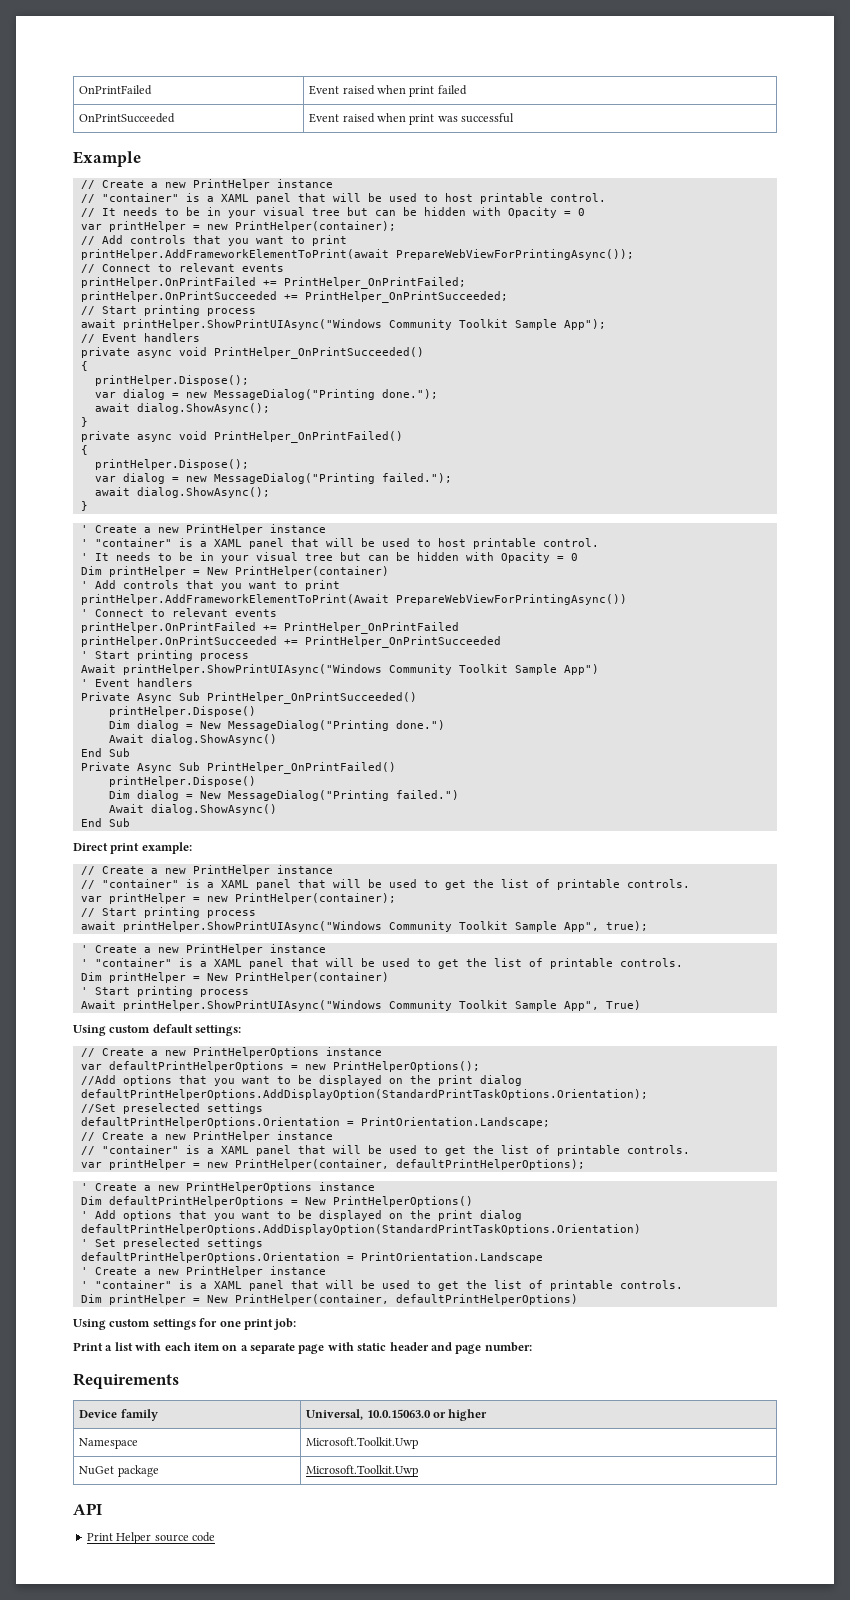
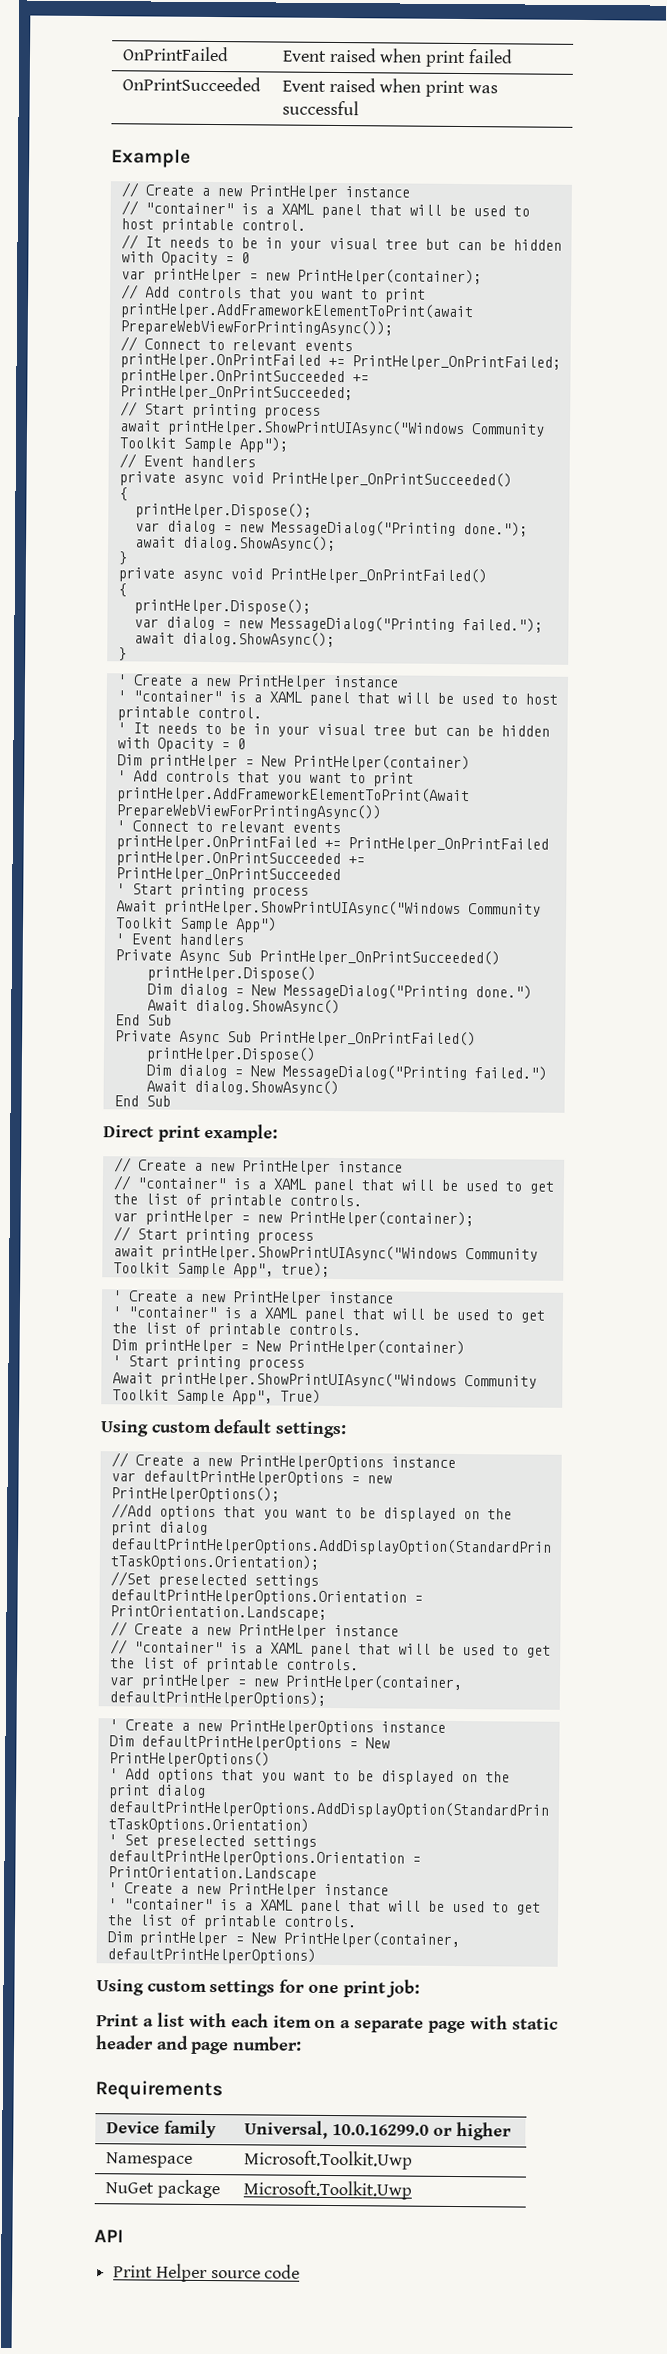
- Device family | Universal, 10.0.15063.0 or higher
+ Device family | Universal, 10.0.16299.0 or higher

